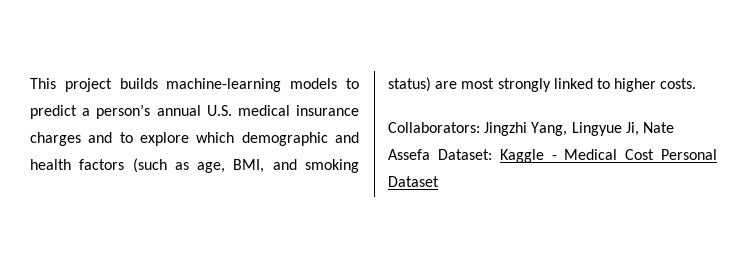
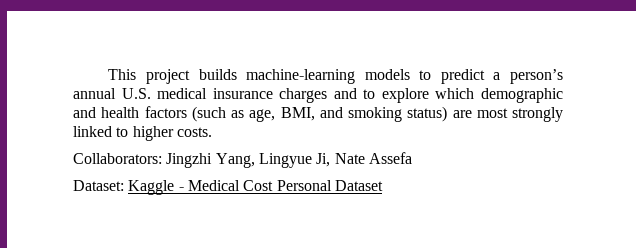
- Collaborators: Jingzhi Yang, Lingyue Ji, Nate Assefa Dataset: Kaggle - Medical Cost Personal Dataset
+ Collaborators: Jingzhi Yang, Lingyue Ji, Nate Assefa
+ Dataset: Kaggle - Medical Cost Personal Dataset

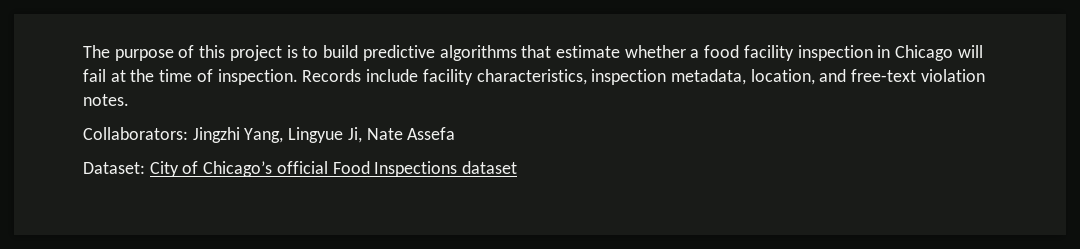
- This project builds machine-learning models to predict a person’s annual U.S. medical insurance charges and to explore which demographic and health factors (such as age, BMI, and smoking status) are most strongly linked to higher costs.
+ The purpose of this project is to build predictive algorithms that estimate whether a food facility inspection in Chicago will fail at the time of inspection. Records include facility characteristics, inspection metadata, location, and free-text violation notes.
- Dataset: Kaggle - Medical Cost Personal Dataset
+ Dataset: City of Chicago’s official Food Inspections dataset

